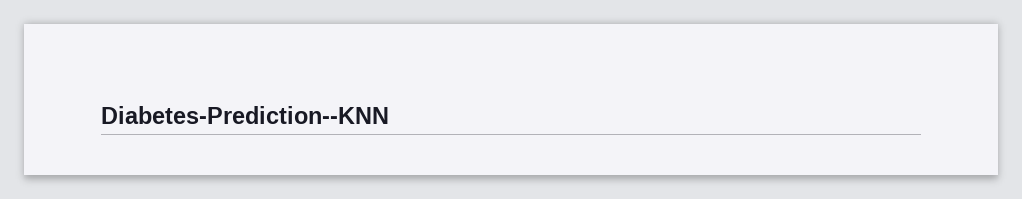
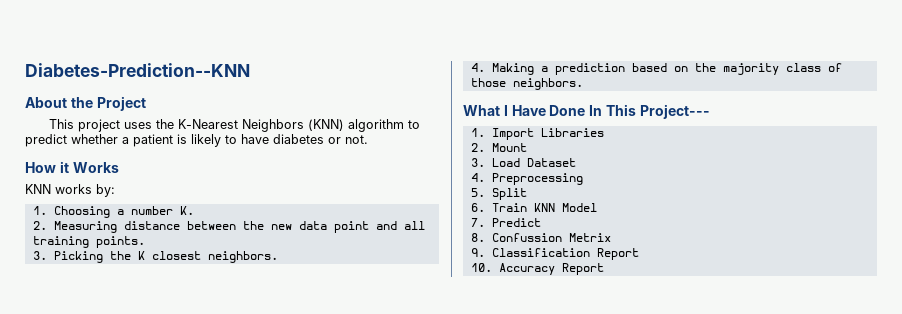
+ About the Project
+ This project uses the K-Nearest Neighbors (KNN) algorithm to predict whether a patient is likely to have diabetes or not.
+ How it Works
+ KNN works by:
+ 1. Choosing a number K.
+ 2. Measuring distance between the new data point and all training points.
+ 3. Picking the K closest neighbors.
+ 4. Making a prediction based on the majority class of those neighbors.
+ What I Have Done In This Project---
+ 1. Import Libraries
+ 2. Mount
+ 3. Load Dataset
+ 4. Preprocessing
+ 5. Split
+ 6. Train KNN Model
+ 7. Predict
+ 8. Confussion Metrix
+ 9. Classification Report
+ 10. Accuracy Report

